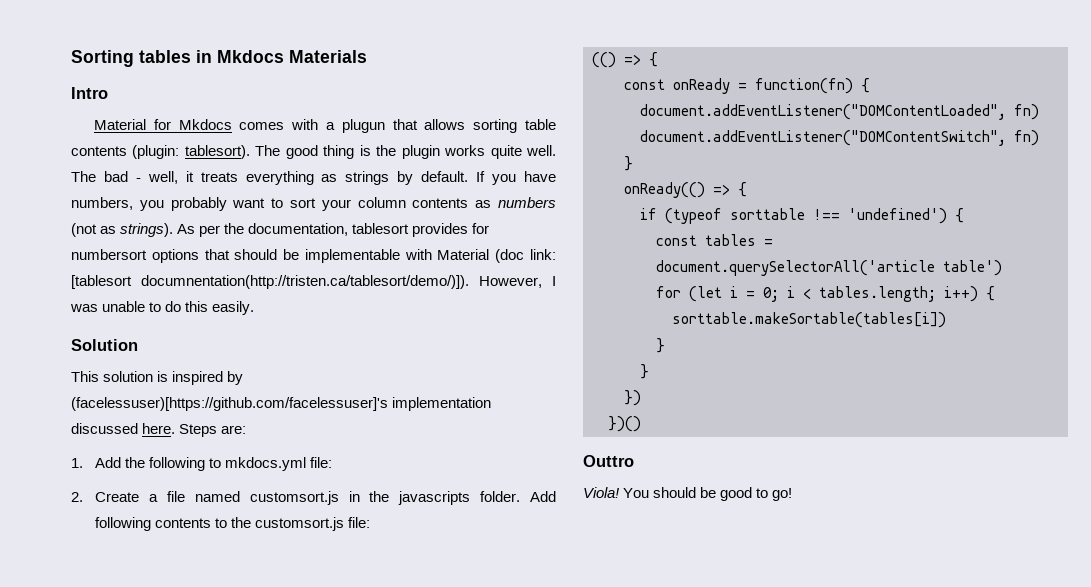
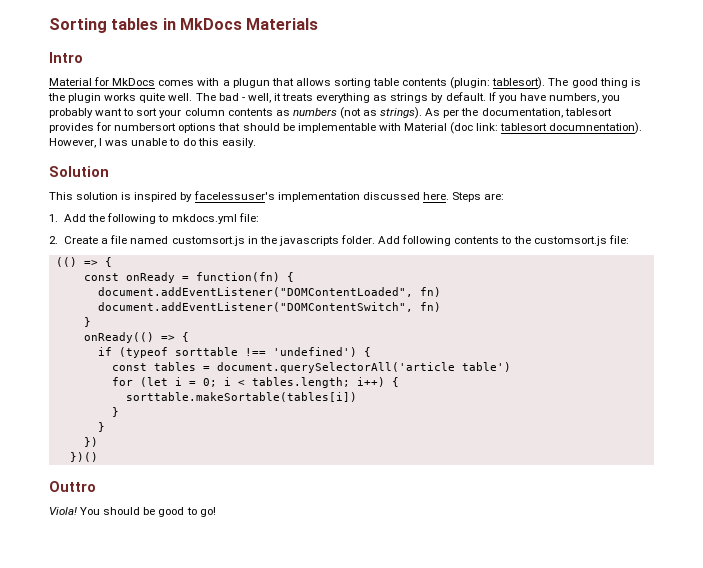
- Sorting tables in Mkdocs Materials
+ Sorting tables in MkDocs Materials
- Material for Mkdocs comes with a plugun that allows sorting table contents (plugin: tablesort).
+ Material for MkDocs comes with a plugun that allows sorting table contents (plugin: tablesort).
- As per the documentation, tablesort provides for numbersort options that should be implementable with Material (doc link: [tablesort documnentation(http://tristen.ca/tablesort/demo/)]). However, I was unable to do this easily.
+ As per the documentation, tablesort provides for numbersort options that should be implementable with Material (doc link: tablesort documnentation). However, I was unable to do this easily.
- This solution is inspired by (facelessuser)[https://github.com/facelessuser]'s implementation discussed here.
+ This solution is inspired by facelessuser's implementation discussed here.

